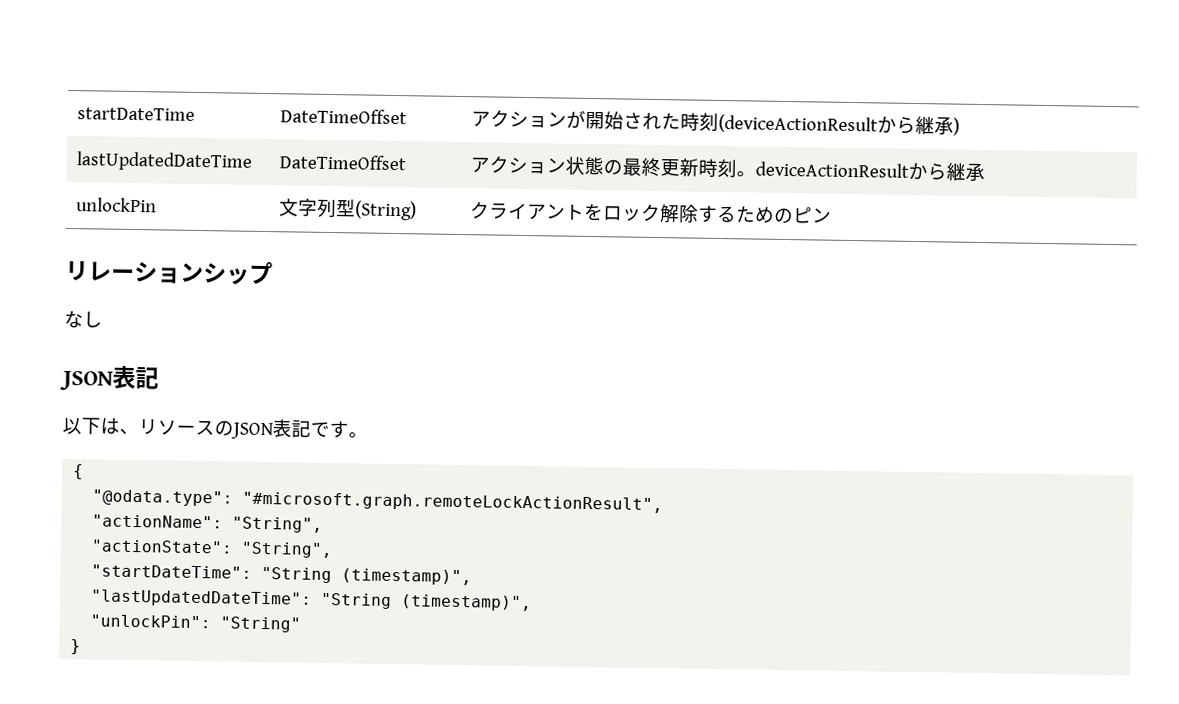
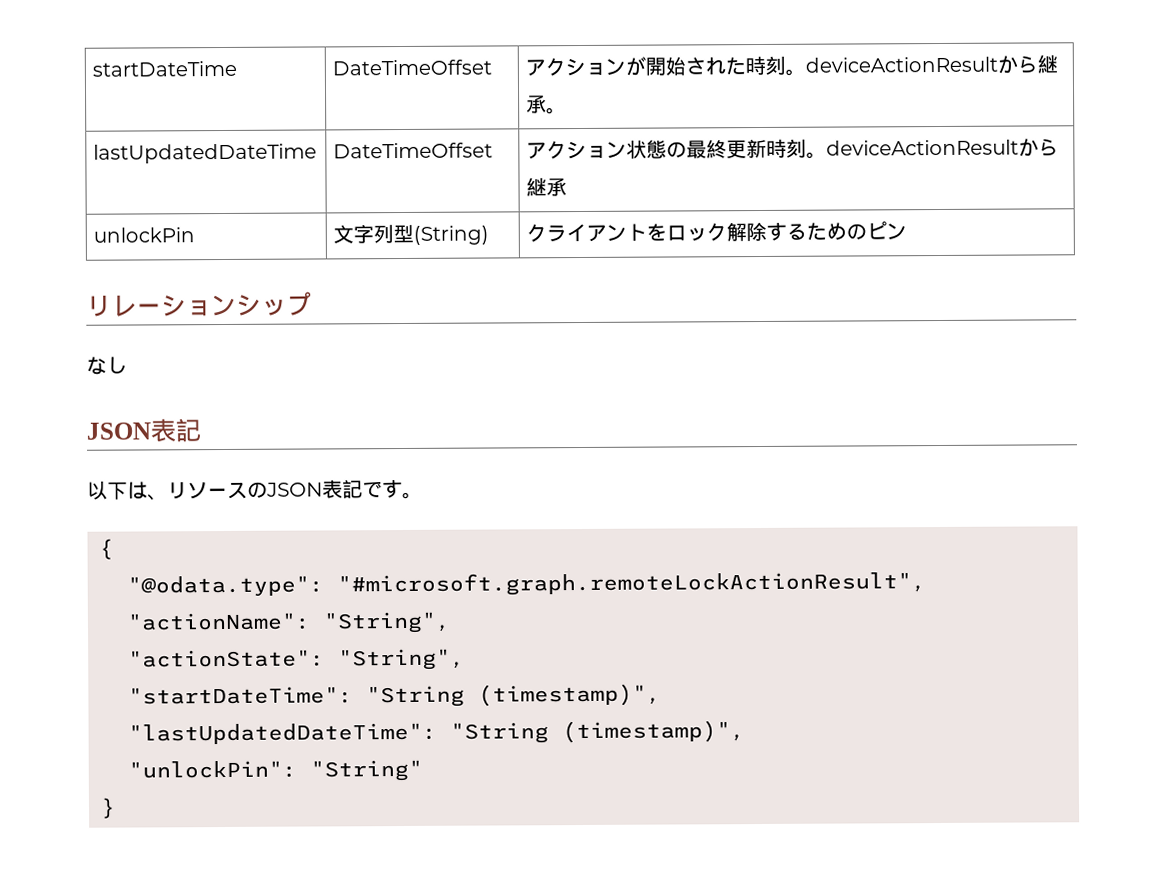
- startDateTime | DateTimeOffset | アクションが開始された時刻(deviceActionResultから継承)
+ startDateTime | DateTimeOffset | アクションが開始された時刻。deviceActionResultから継承。

